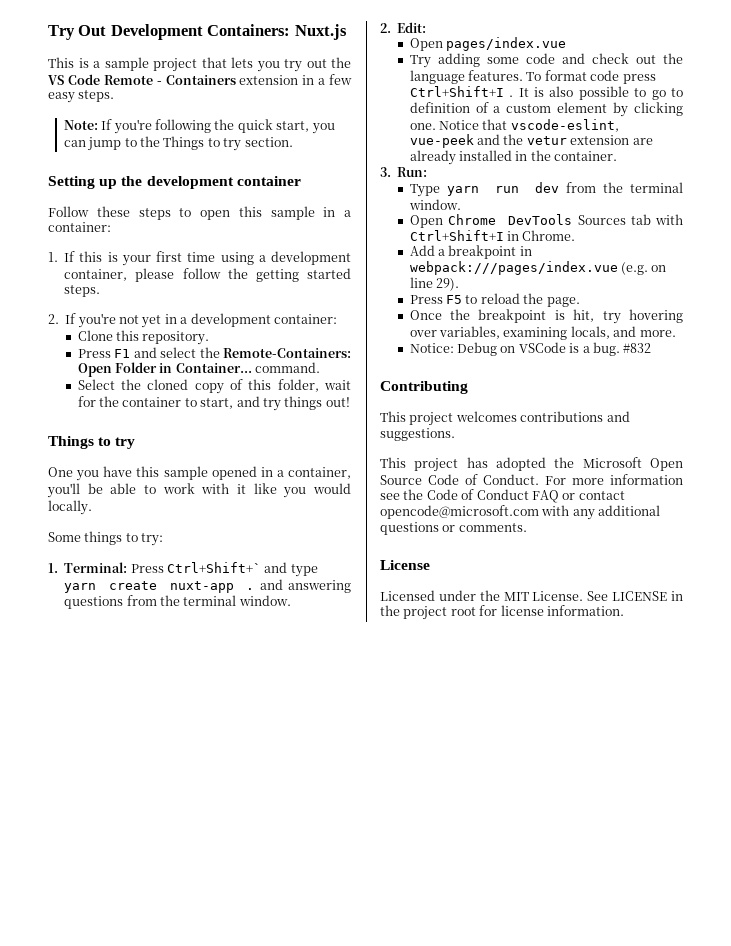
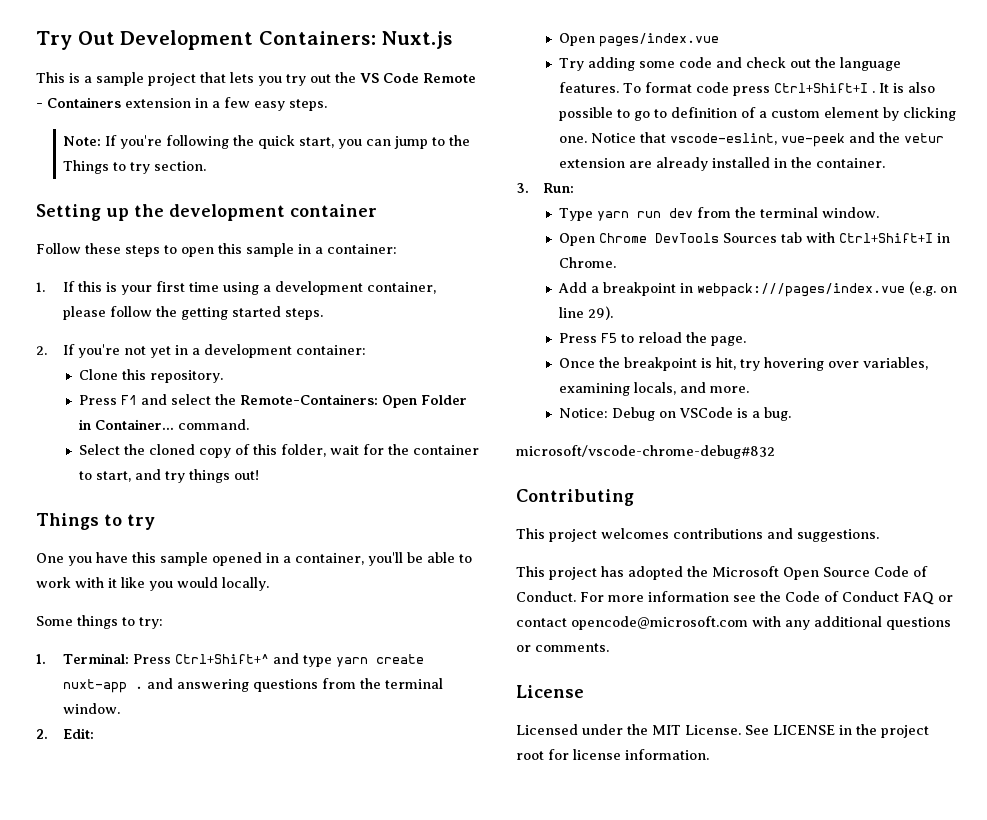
- 1. Terminal: Press Ctrl+Shift+` and type yarn create nuxt-app . and answering questions from the terminal window.
+ 1. Terminal: Press Ctrl+Shift+^ and type yarn create nuxt-app . and answering questions from the terminal window.
- Notice: Debug on VSCode is a bug. #832
+ Notice: Debug on VSCode is a bug.
+ microsoft/vscode-chrome-debug#832

